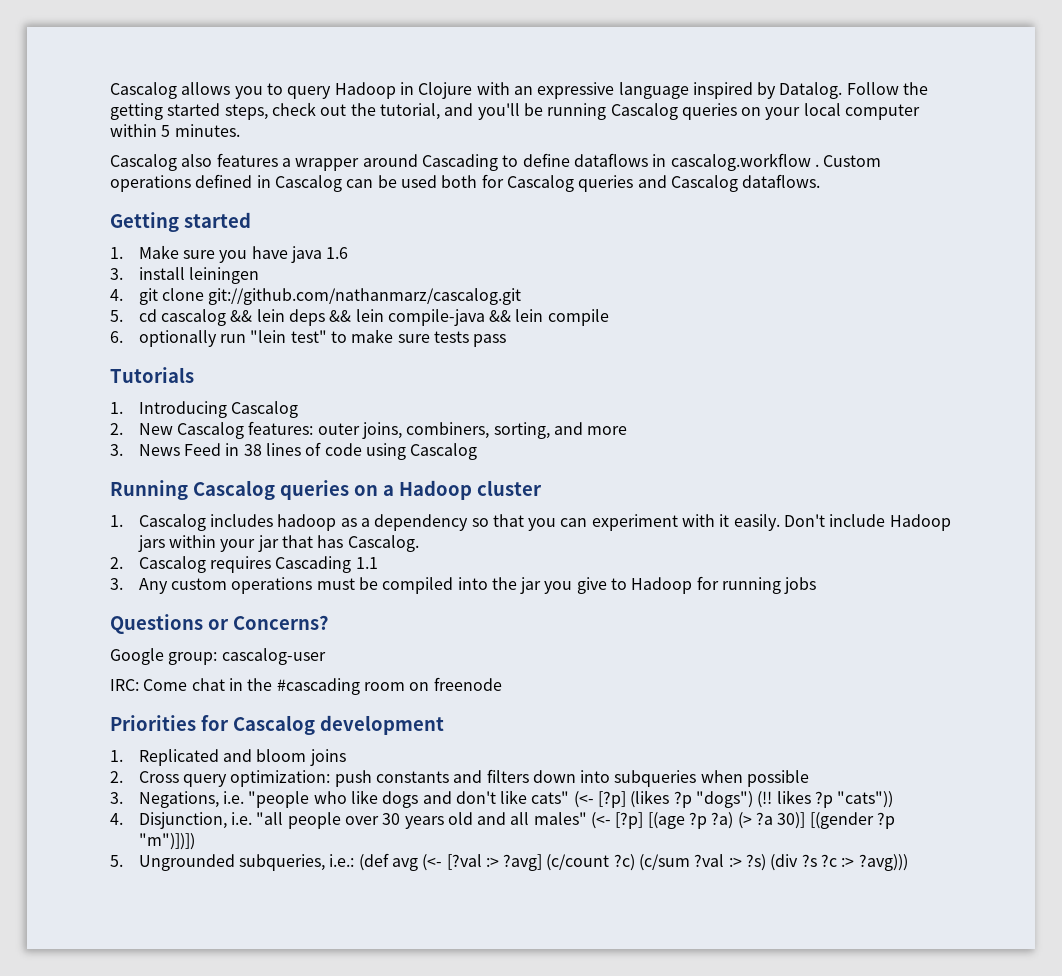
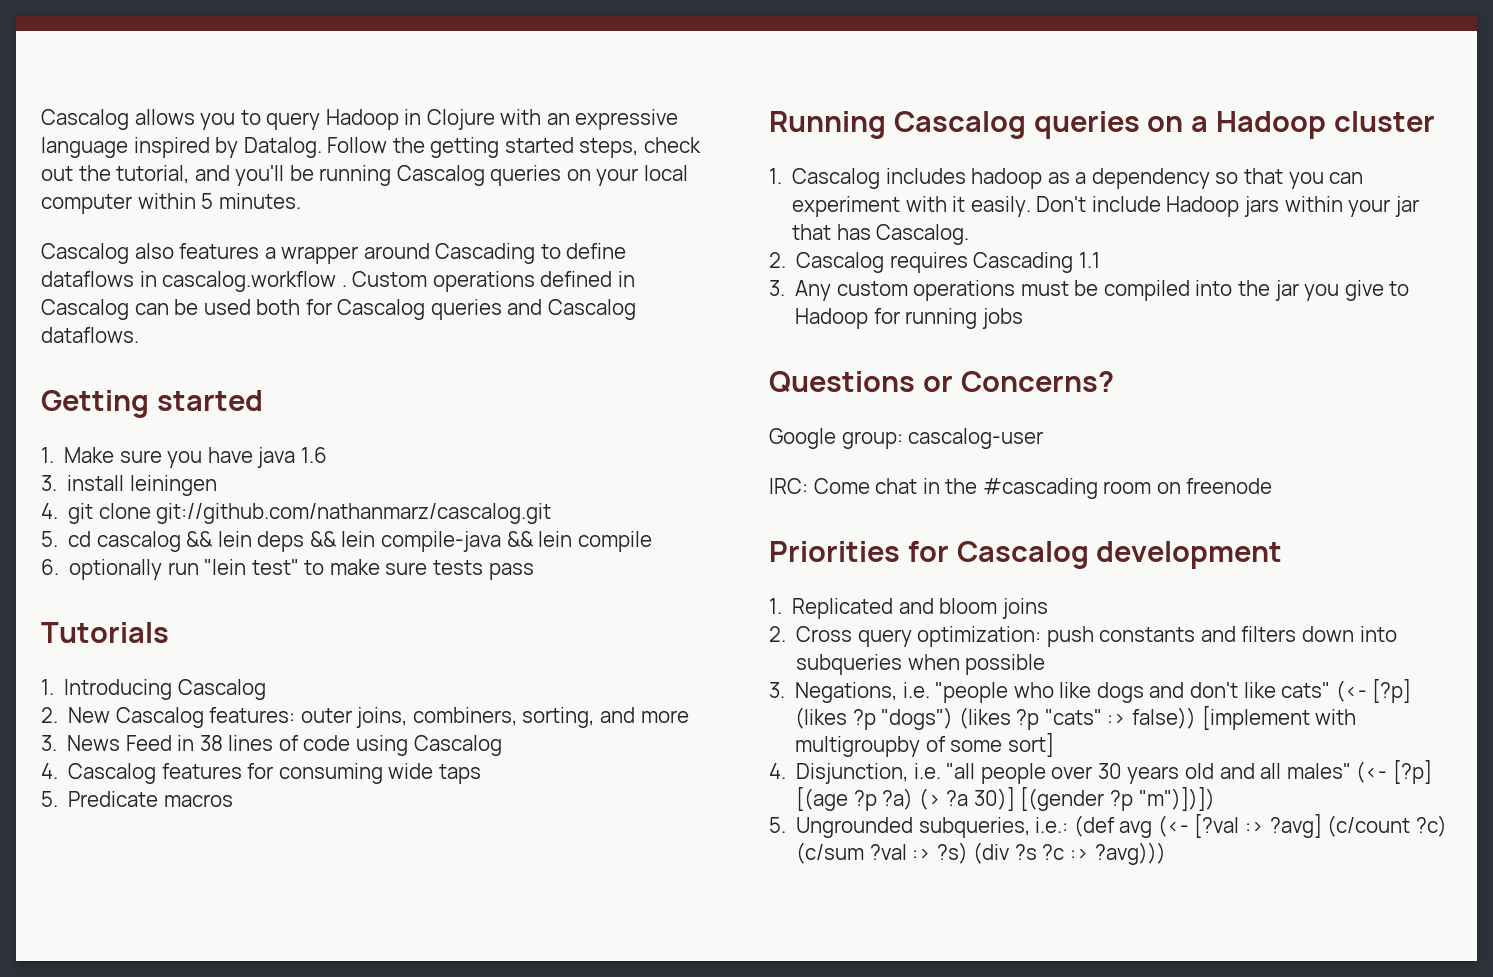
+ 4. Cascalog features for consuming wide taps
+ 5. Predicate macros
- 3. Negations, i.e. "people who like dogs and don't like cats" (<- [?p] (likes ?p "dogs") (!! likes ?p "cats"))
+ 3. Negations, i.e. "people who like dogs and don't like cats" (<- [?p] (likes ?p "dogs") (likes ?p "cats" :> false)) [implement with multigroupby of some sort]

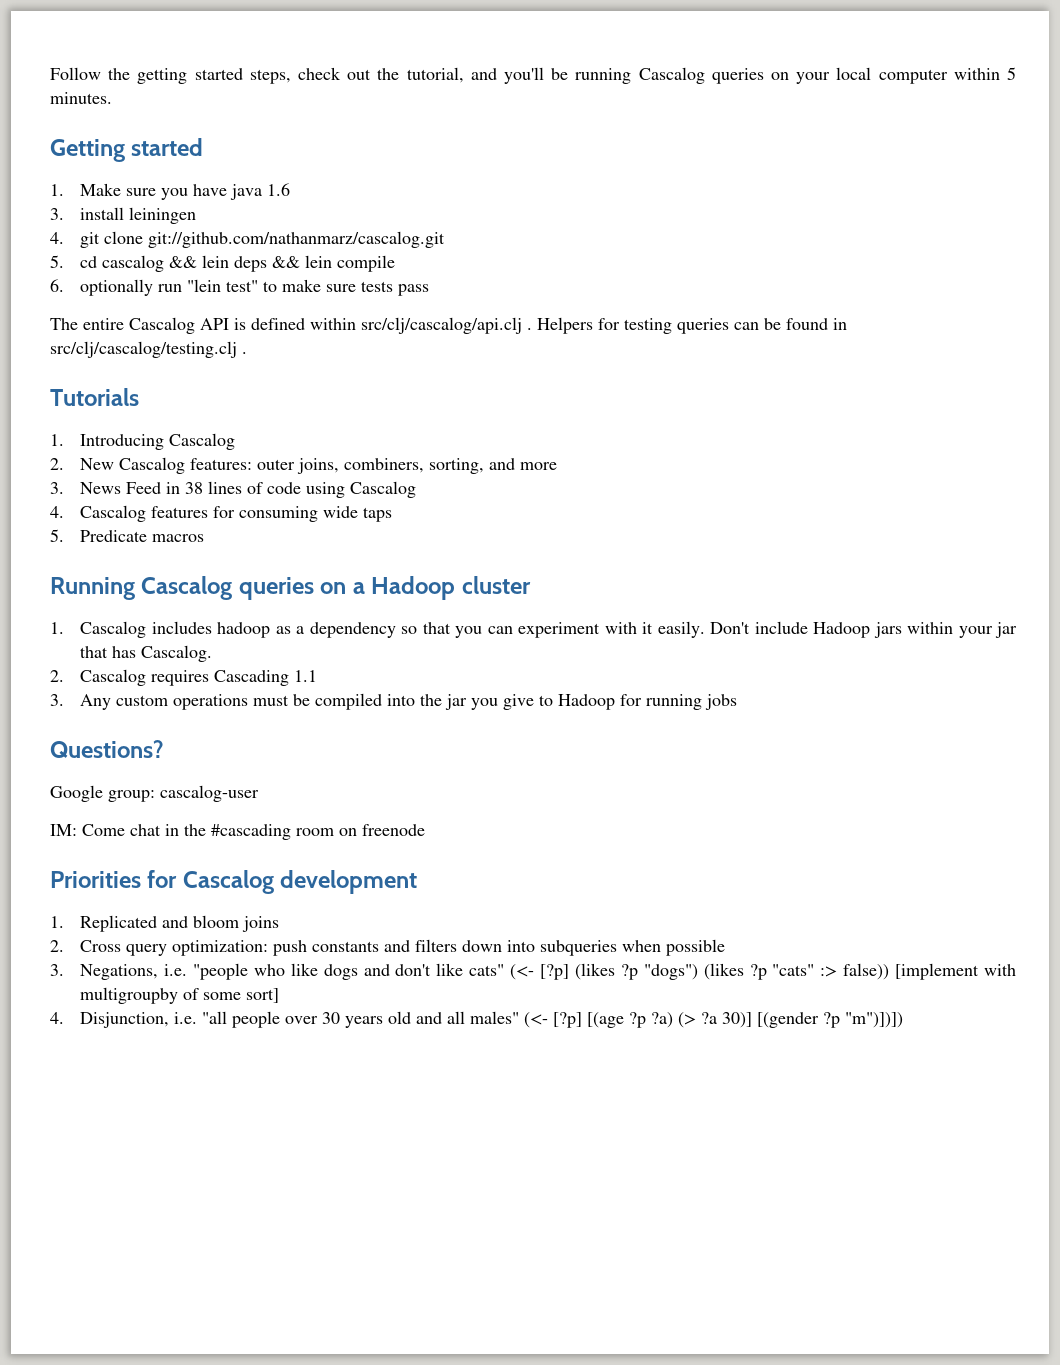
- Cascalog allows you to query Hadoop in Clojure with an expressive language inspired by Datalog.
- Cascalog also features a wrapper around Cascading to define dataflows in cascalog.workflow . Custom operations defined in Cascalog can be used both for Cascalog queries and Cascalog dataflows.
- 5. cd cascalog && lein deps && lein compile-java && lein compile
+ 5. cd cascalog && lein deps && lein compile
+ The entire Cascalog API is defined within src/clj/cascalog/api.clj . Helpers for testing queries can be found in src/clj/cascalog/testing.clj .
- Questions or Concerns?
+ Questions?
- IRC: Come chat in the #cascading room on freenode
+ IM: Come chat in the #cascading room on freenode
- 5. Ungrounded subqueries, i.e.: (def avg (<- [?val :> ?avg] (c/count ?c) (c/sum ?val :> ?s) (div ?s ?c :> ?avg)))

